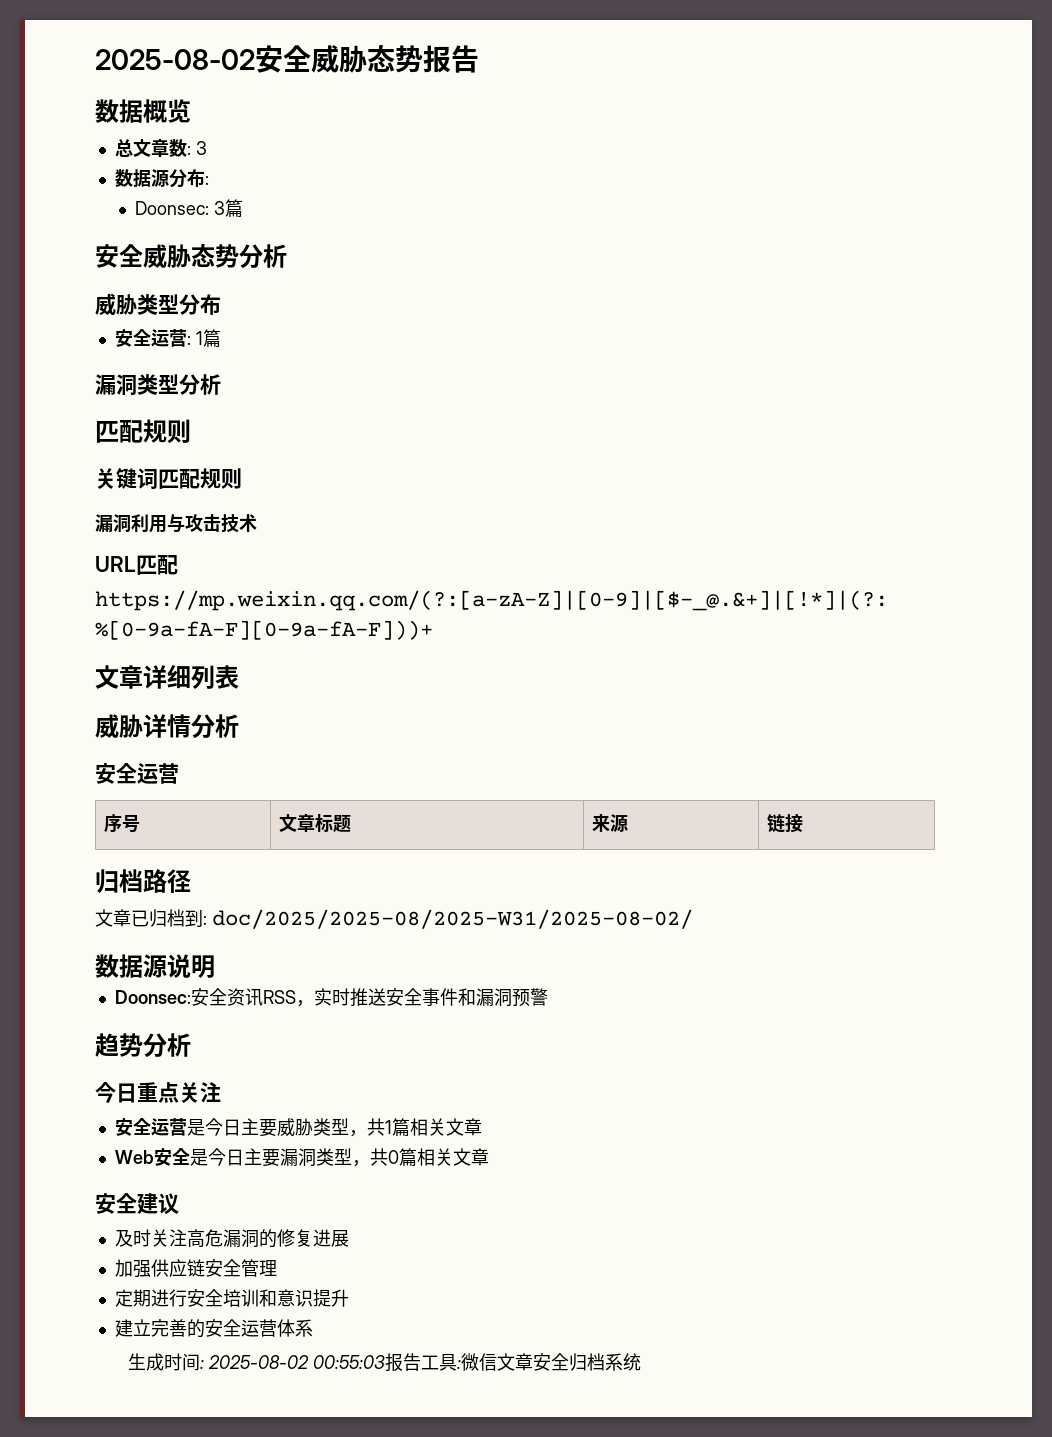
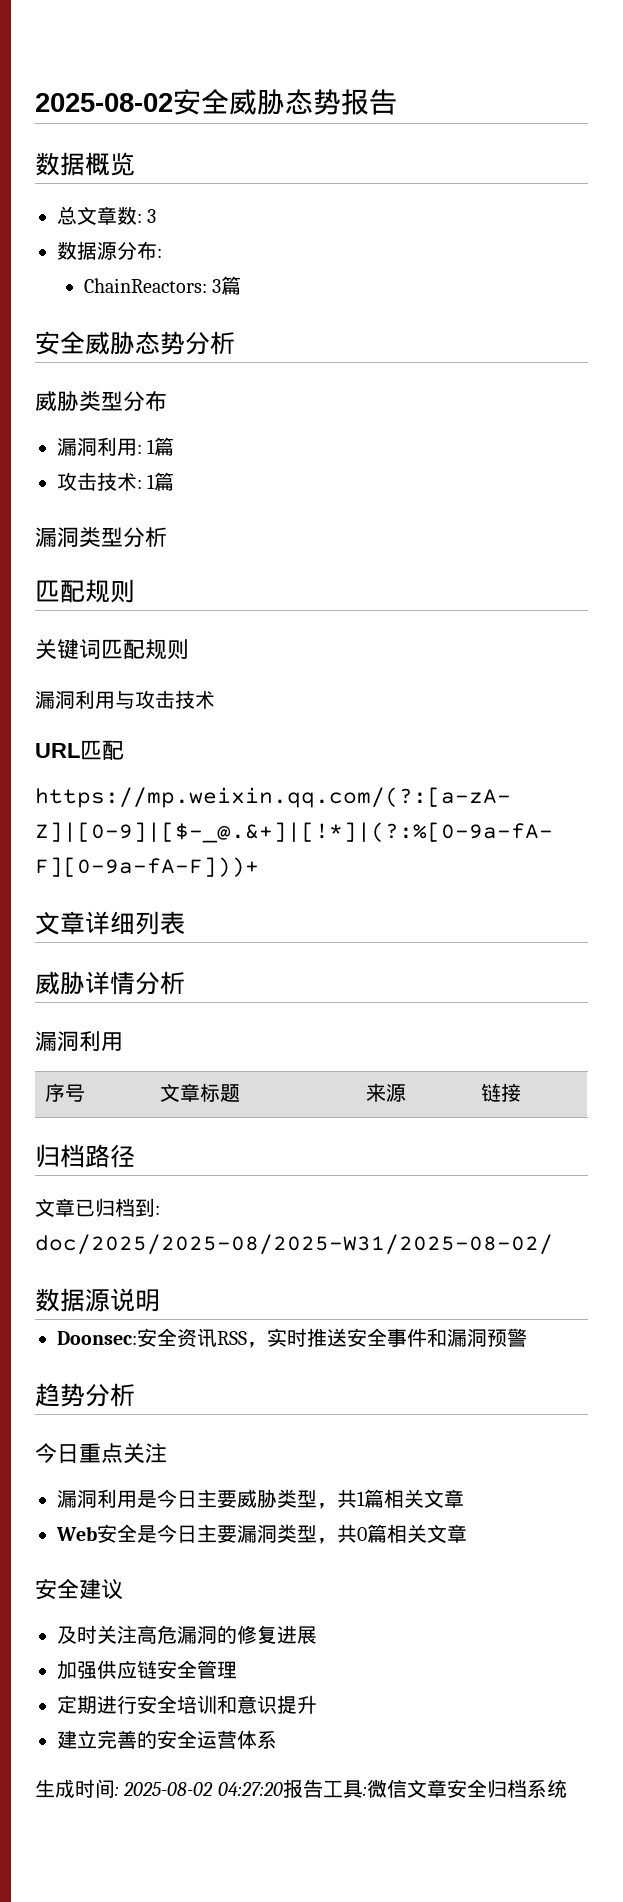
- Doonsec: 3篇
+ ChainReactors: 3篇
- 安全运营: 1篇
+ 漏洞利用: 1篇
+ 攻击技术: 1篇
  威胁详情分析
- 安全运营
+ 漏洞利用
- 安全运营是今日主要威胁类型，共1篇相关文章
+ 漏洞利用是今日主要威胁类型，共1篇相关文章
- 生成时间: 2025-08-02 00:55:03报告工具:微信文章安全归档系统
+ 生成时间: 2025-08-02 04:27:20报告工具:微信文章安全归档系统

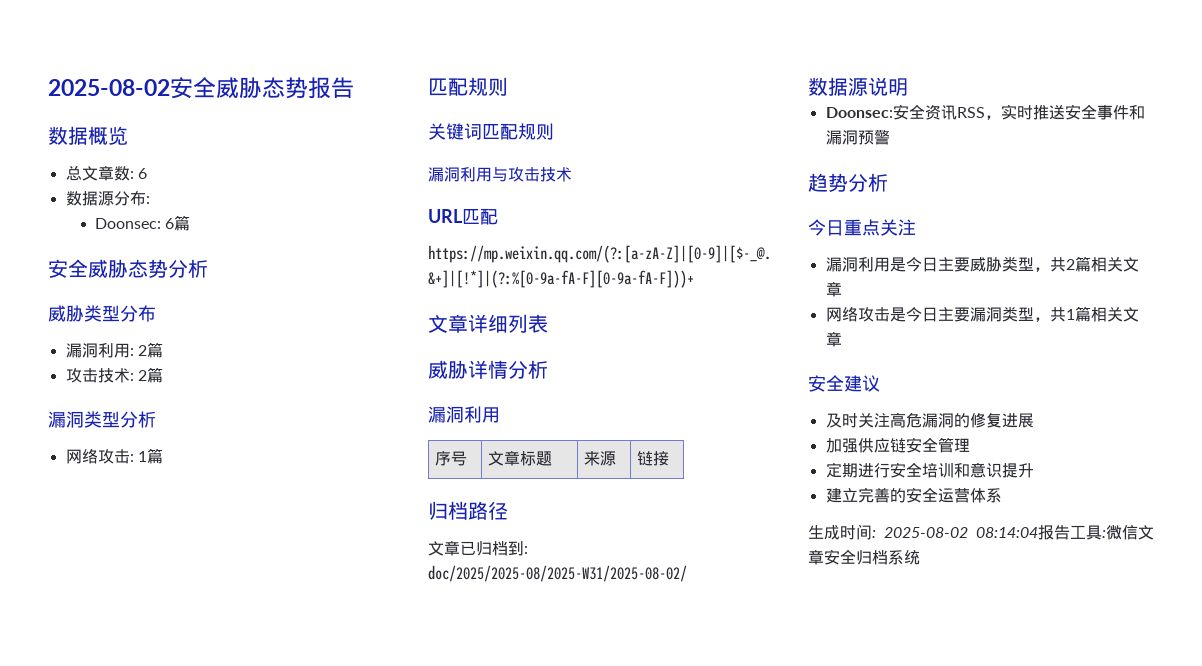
- 总文章数: 3
+ 总文章数: 6
- ChainReactors: 3篇
+ Doonsec: 6篇
- 漏洞利用: 1篇
+ 漏洞利用: 2篇
- 攻击技术: 1篇
+ 攻击技术: 2篇
+ 网络攻击: 1篇
- 漏洞利用是今日主要威胁类型，共1篇相关文章
- Web安全是今日主要漏洞类型，共0篇相关文章
+ 漏洞利用是今日主要威胁类型，共2篇相关文章
+ 网络攻击是今日主要漏洞类型，共1篇相关文章
- 生成时间: 2025-08-02 04:27:20报告工具:微信文章安全归档系统
+ 生成时间: 2025-08-02 08:14:04报告工具:微信文章安全归档系统

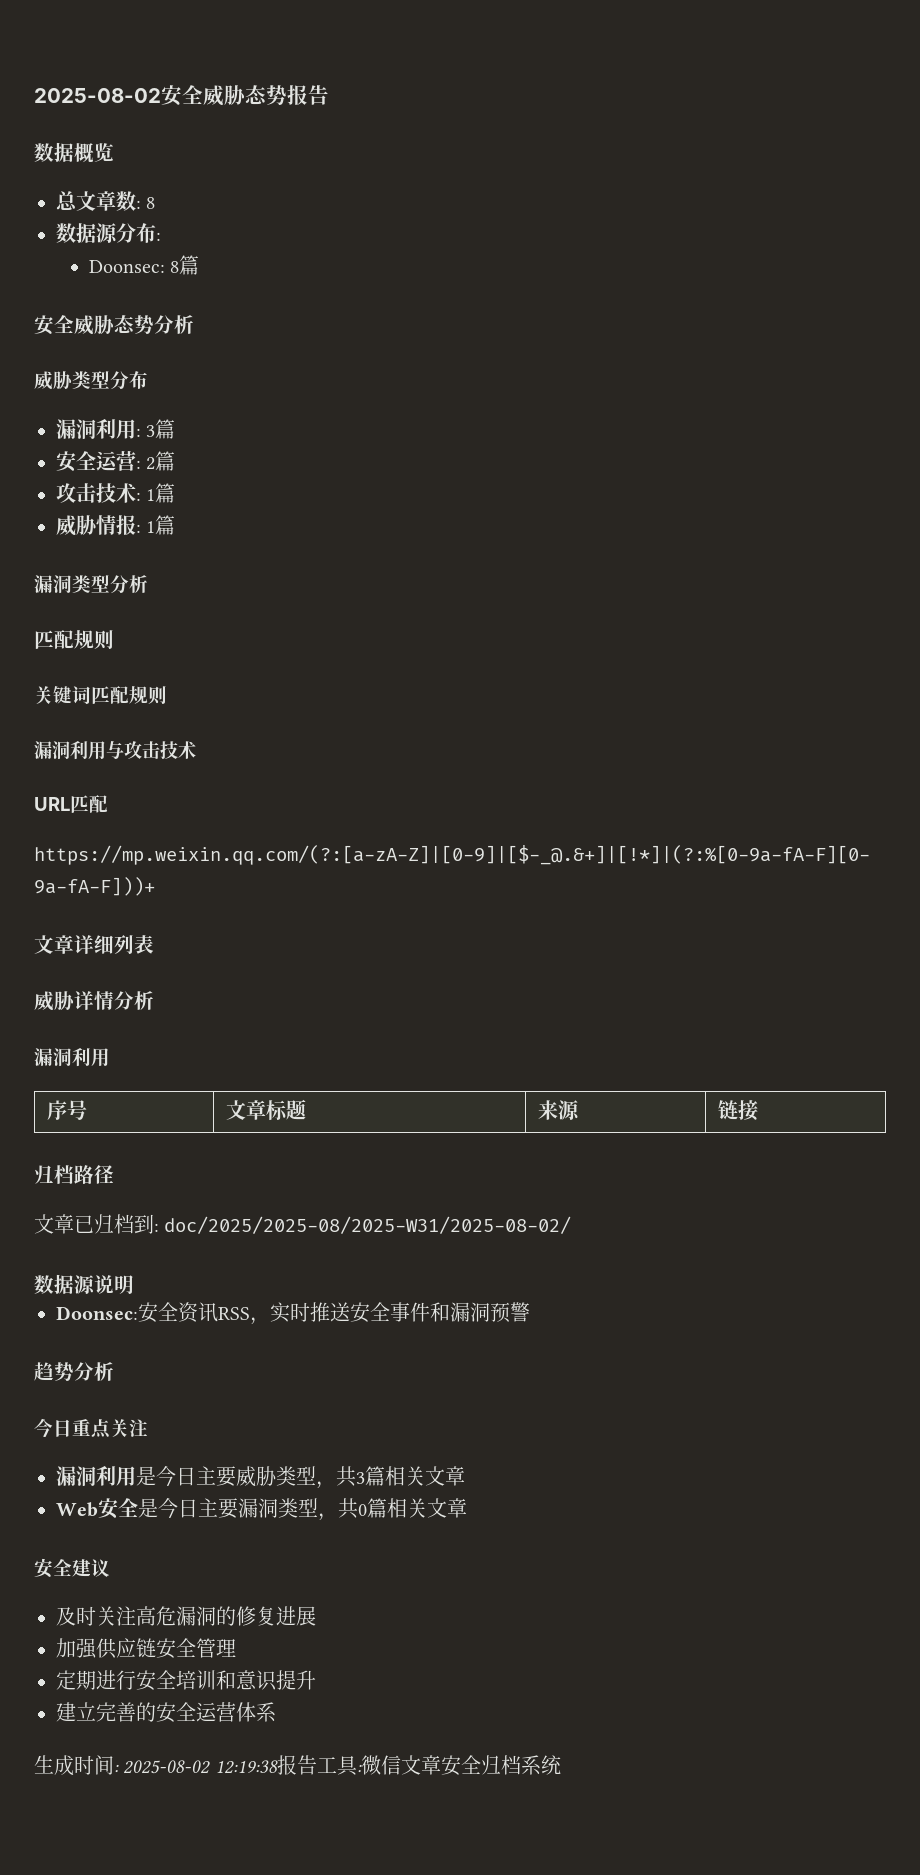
- 总文章数: 6
+ 总文章数: 8
- Doonsec: 6篇
+ Doonsec: 8篇
- 漏洞利用: 2篇
+ 漏洞利用: 3篇
+ 安全运营: 2篇
- 攻击技术: 2篇
+ 攻击技术: 1篇
+ 威胁情报: 1篇
- 网络攻击: 1篇
- 漏洞利用是今日主要威胁类型，共2篇相关文章
- 网络攻击是今日主要漏洞类型，共1篇相关文章
+ 漏洞利用是今日主要威胁类型，共3篇相关文章
+ Web安全是今日主要漏洞类型，共0篇相关文章
- 生成时间: 2025-08-02 08:14:04报告工具:微信文章安全归档系统
+ 生成时间: 2025-08-02 12:19:38报告工具:微信文章安全归档系统

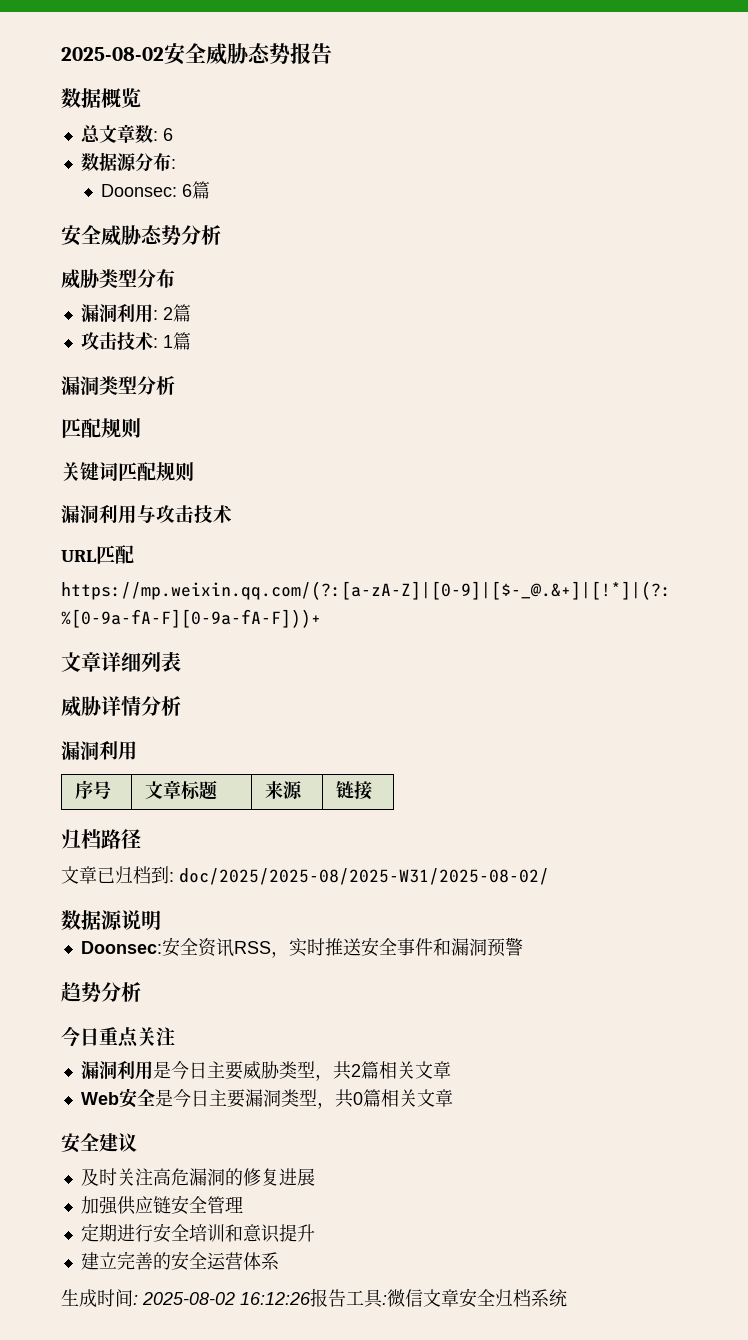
- 总文章数: 8
+ 总文章数: 6
- Doonsec: 8篇
+ Doonsec: 6篇
- 漏洞利用: 3篇
- 安全运营: 2篇
+ 漏洞利用: 2篇
- 威胁情报: 1篇
- 漏洞利用是今日主要威胁类型，共3篇相关文章
+ 漏洞利用是今日主要威胁类型，共2篇相关文章
- 生成时间: 2025-08-02 12:19:38报告工具:微信文章安全归档系统
+ 生成时间: 2025-08-02 16:12:26报告工具:微信文章安全归档系统

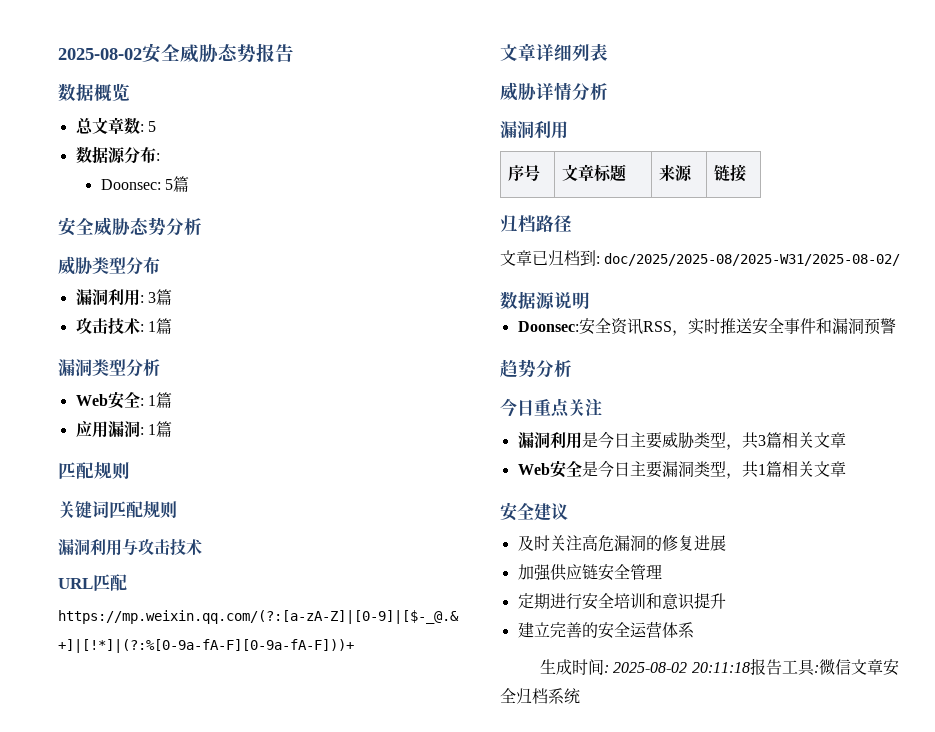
- 总文章数: 6
+ 总文章数: 5
- Doonsec: 6篇
+ Doonsec: 5篇
- 漏洞利用: 2篇
+ 漏洞利用: 3篇
+ Web安全: 1篇
+ 应用漏洞: 1篇
- 漏洞利用是今日主要威胁类型，共2篇相关文章
+ 漏洞利用是今日主要威胁类型，共3篇相关文章
- Web安全是今日主要漏洞类型，共0篇相关文章
+ Web安全是今日主要漏洞类型，共1篇相关文章
- 生成时间: 2025-08-02 16:12:26报告工具:微信文章安全归档系统
+ 生成时间: 2025-08-02 20:11:18报告工具:微信文章安全归档系统

